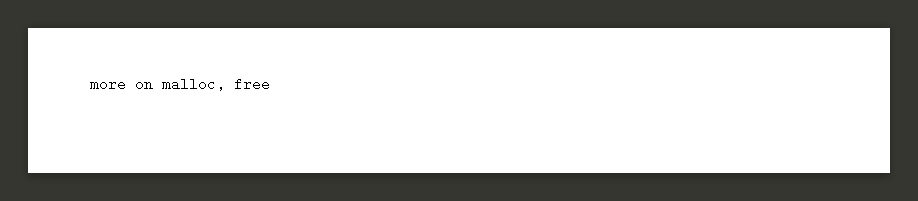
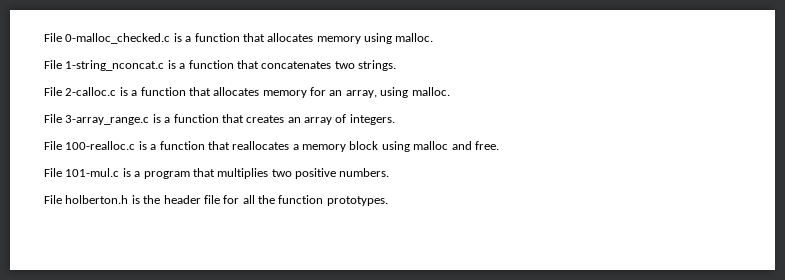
- more on malloc, free
+ File 0-malloc_checked.c is a function that allocates memory using malloc.
+ File 1-string_nconcat.c is a function that concatenates two strings.
+ File 2-calloc.c is a function that allocates memory for an array, using malloc.
+ File 3-array_range.c is a function that creates an array of integers.
+ File 100-realloc.c is a function that reallocates a memory block using malloc and free.
+ File 101-mul.c is a program that multiplies two positive numbers.
+ File holberton.h is the header file for all the function prototypes.

